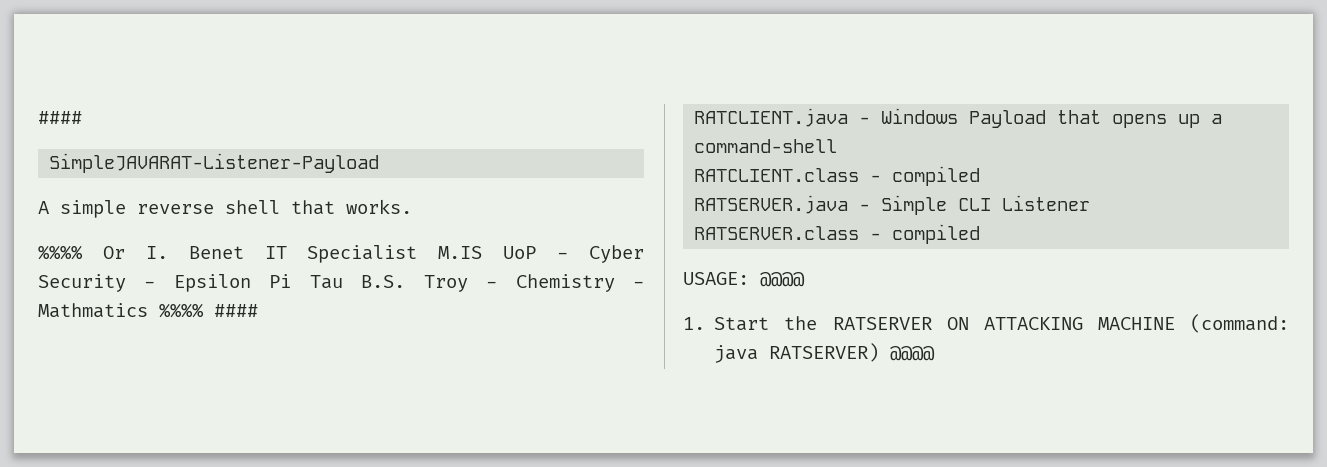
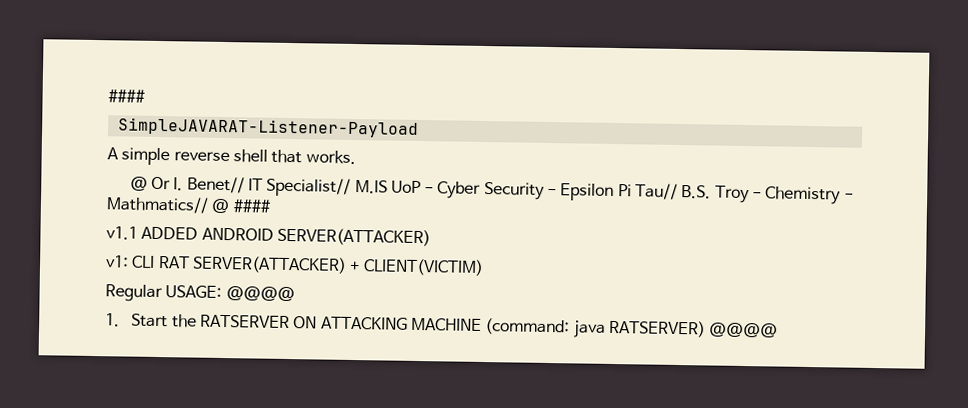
- %%%% Or I. Benet IT Specialist M.IS UoP - Cyber Security - Epsilon Pi Tau B.S. Troy - Chemistry - Mathmatics %%%% ####
- RATCLIENT.java - Windows Payload that opens up a command-shell
- RATCLIENT.class - compiled
- RATSERVER.java - Simple CLI Listener
- RATSERVER.class - compiled
- USAGE: @@@@
+ @ Or I. Benet// IT Specialist// M.IS UoP - Cyber Security - Epsilon Pi Tau// B.S. Troy - Chemistry - Mathmatics// @ ####
+ v1.1 ADDED ANDROID SERVER(ATTACKER)
+ v1: CLI RAT SERVER(ATTACKER) + CLIENT(VICTIM)
+ Regular USAGE: @@@@

